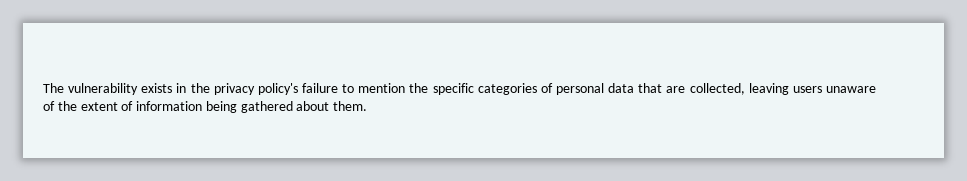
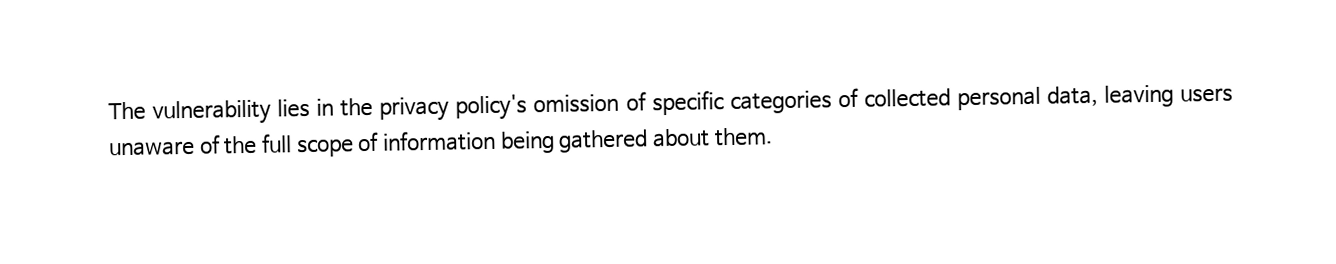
- The vulnerability exists in the privacy policy's failure to mention the specific categories of personal data that are collected, leaving users unaware of the extent of information being gathered about them.
+ The vulnerability lies in the privacy policy's omission of specific categories of collected personal data, leaving users unaware of the full scope of information being gathered about them.

